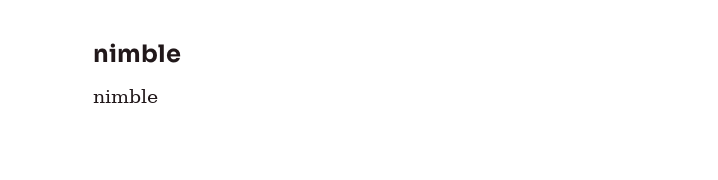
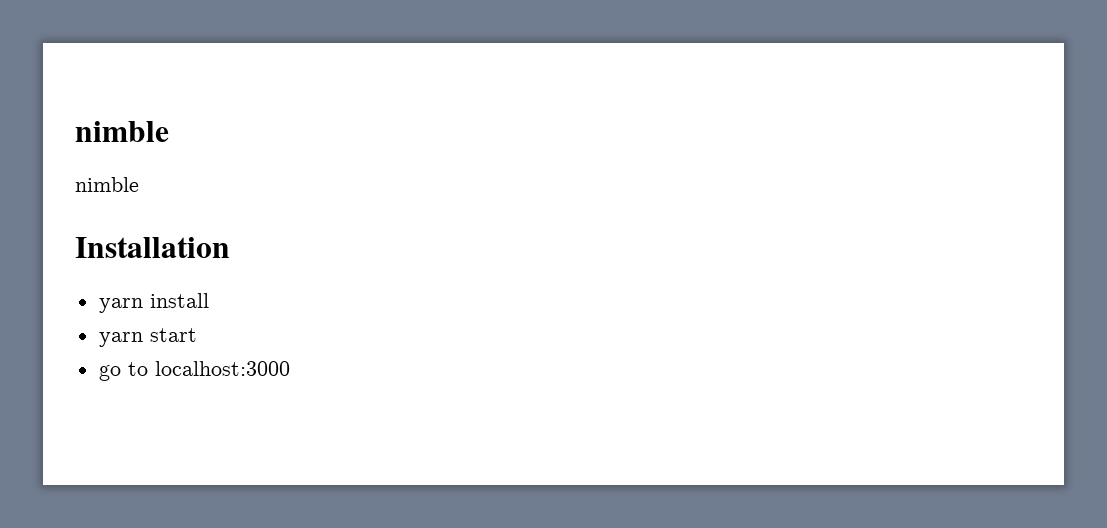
+ Installation
+ yarn install
+ yarn start
+ go to localhost:3000

